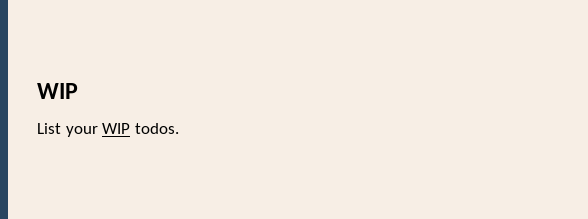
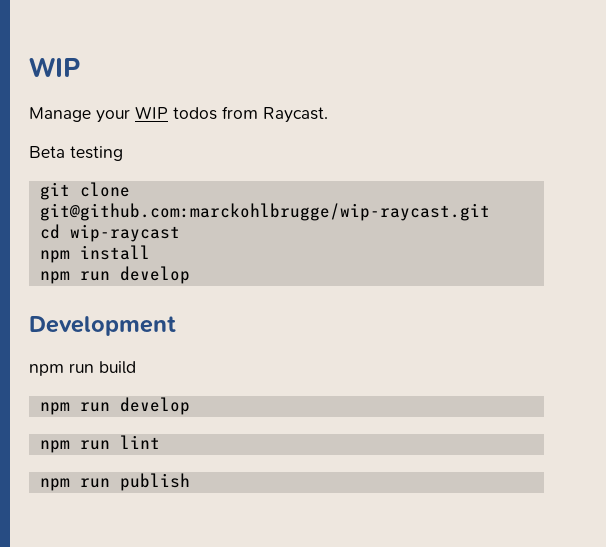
- List your WIP todos.
+ Manage your WIP todos from Raycast.
+ Beta testing
+ git clone git@github.com:marckohlbrugge/wip-raycast.git
+ cd wip-raycast
+ npm install
+ npm run develop
+ Development
+ npm run build
+ npm run develop
+ npm run lint
+ npm run publish

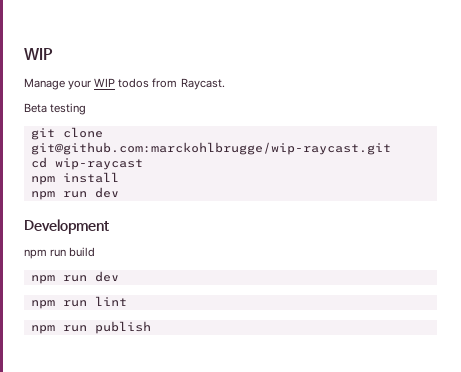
  npm install
- npm run develop
+ npm run dev
  npm run build
- npm run develop
+ npm run dev

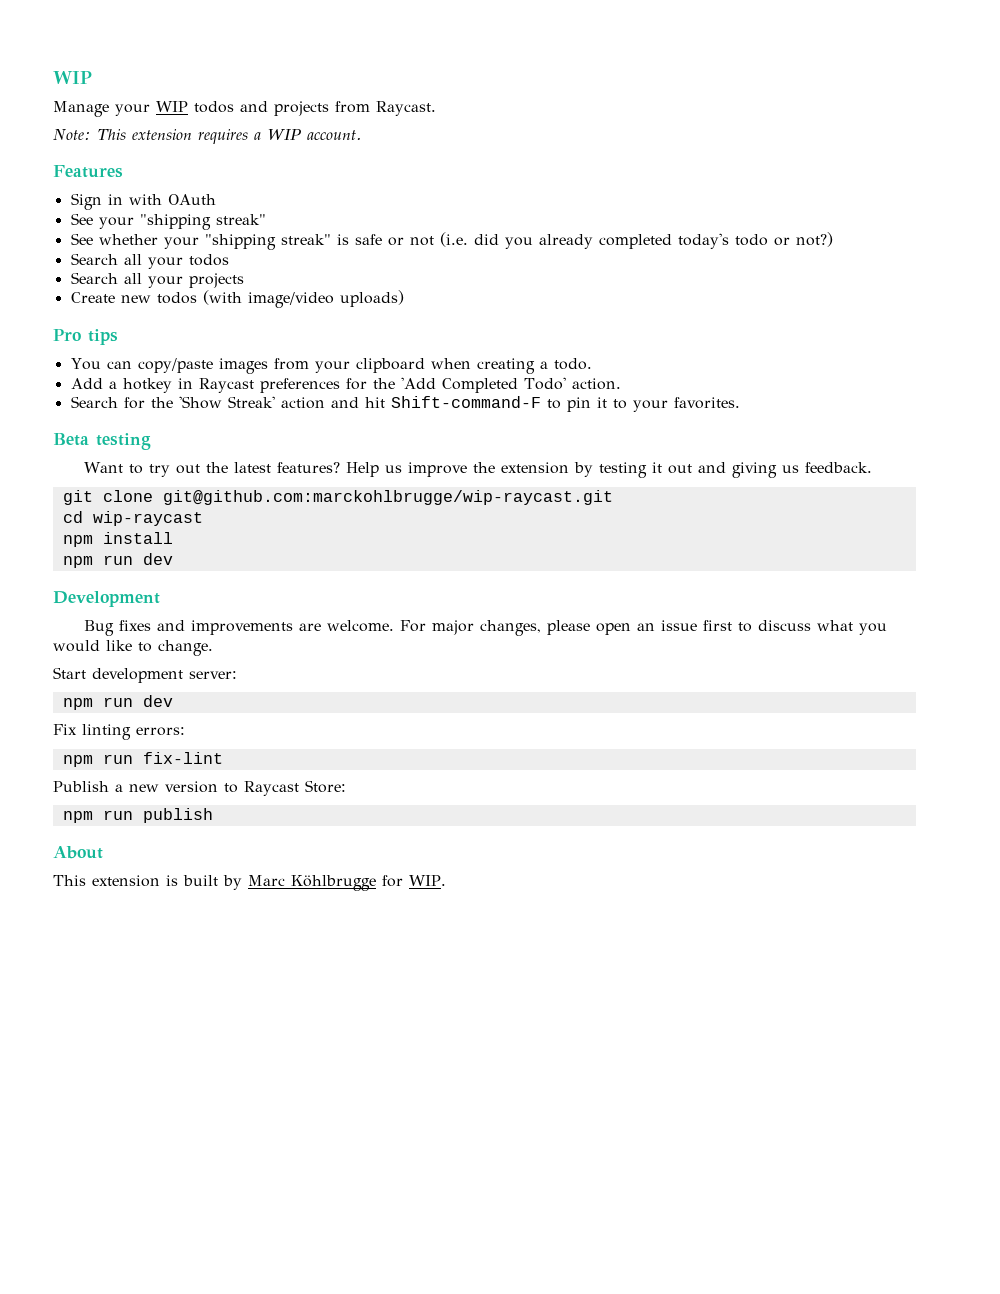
- Manage your WIP todos from Raycast.
+ Manage your WIP todos and projects from Raycast.
+ Note: This extension requires a WIP account.
+ Features
+ Sign in with OAuth
+ See your "shipping streak"
+ See whether your "shipping streak" is safe or not (i.e. did you already completed today's todo or not?)
+ Search all your todos
+ Search all your projects
+ Create new todos (with image/video uploads)
+ Pro tips
+ You can copy/paste images from your clipboard when creating a todo.
+ Add a hotkey in Raycast preferences for the 'Add Completed Todo' action.
+ Search for the 'Show Streak' action and hit Shift-command-F to pin it to your favorites.
  Beta testing
+ Want to try out the latest features? Help us improve the extension by testing it out and giving us feedback.
- npm run build
+ Bug fixes and improvements are welcome. For major changes, please open an issue first to discuss what you would like to change.
+ Start development server:
  npm run dev
- npm run lint
+ Fix linting errors:
+ npm run fix-lint
+ Publish a new version to Raycast Store:
  npm run publish
+ About
+ This extension is built by Marc Köhlbrugge for WIP.

